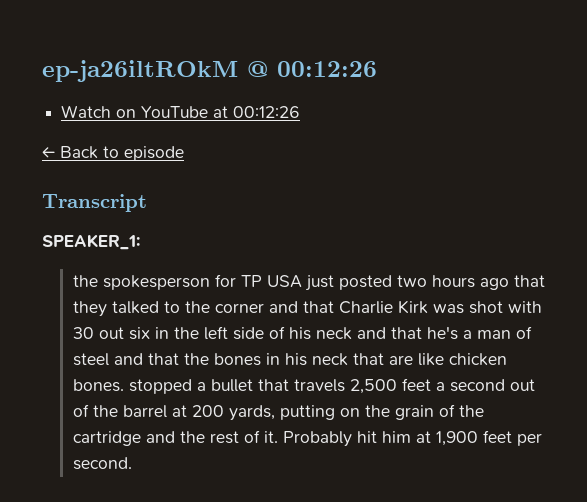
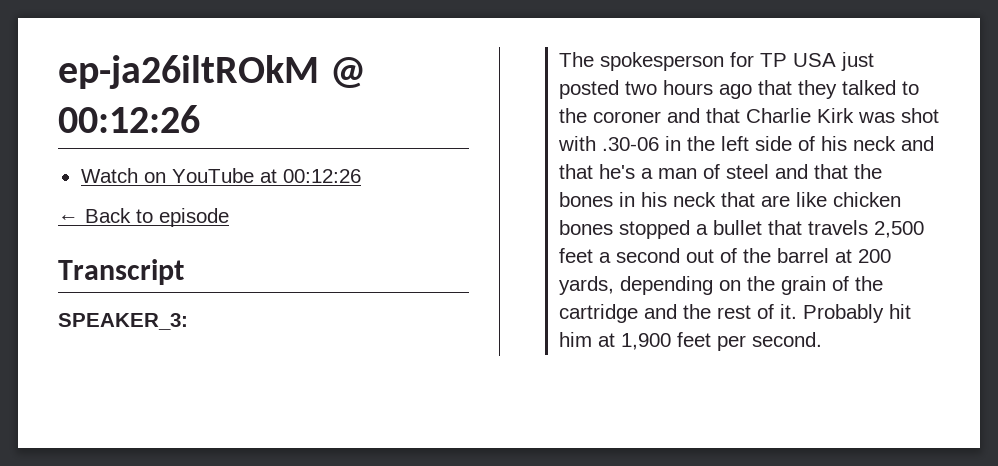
- SPEAKER_1:
- the spokesperson for TP USA just posted two hours ago that they talked to the corner and that Charlie Kirk was shot with 30 out six in the left side of his neck and that he's a man of steel and that the bones in his neck that are like chicken bones. stopped a bullet that travels 2,500 feet a second out of the barrel at 200 yards, putting on the grain of the cartridge and the rest of it.
+ SPEAKER_3:
+ The spokesperson for TP USA just posted two hours ago that they talked to the coroner and that Charlie Kirk was shot with .30-06 in the left side of his neck and that he's a man of steel and that the bones in his neck that are like chicken bones stopped a bullet that travels 2,500 feet a second out of the barrel at 200 yards, depending on the grain of the cartridge and the rest of it.

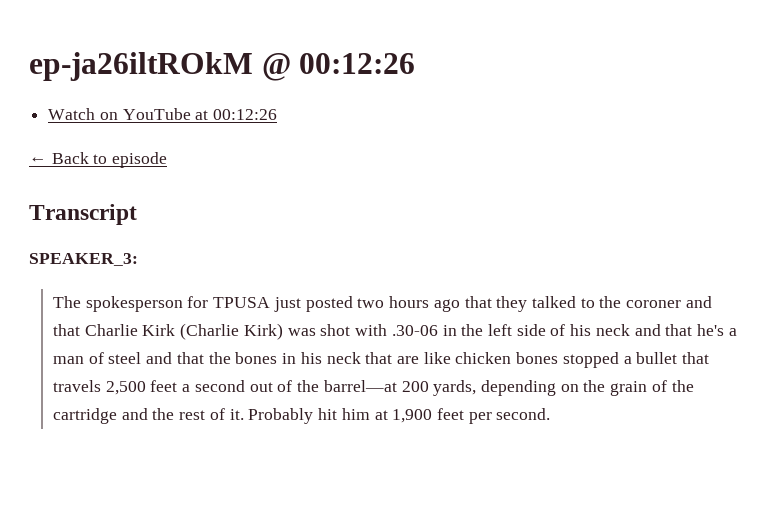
- The spokesperson for TP USA just posted two hours ago that they talked to the coroner and that Charlie Kirk was shot with .30-06 in the left side of his neck and that he's a man of steel and that the bones in his neck that are like chicken bones stopped a bullet that travels 2,500 feet a second out of the barrel at 200 yards, depending on the grain of the cartridge and the rest of it.
+ The spokesperson for TPUSA just posted two hours ago that they talked to the coroner and that Charlie Kirk (Charlie Kirk) was shot with .30-06 in the left side of his neck and that he's a man of steel and that the bones in his neck that are like chicken bones stopped a bullet that travels 2,500 feet a second out of the barrel—at 200 yards, depending on the grain of the cartridge and the rest of it.

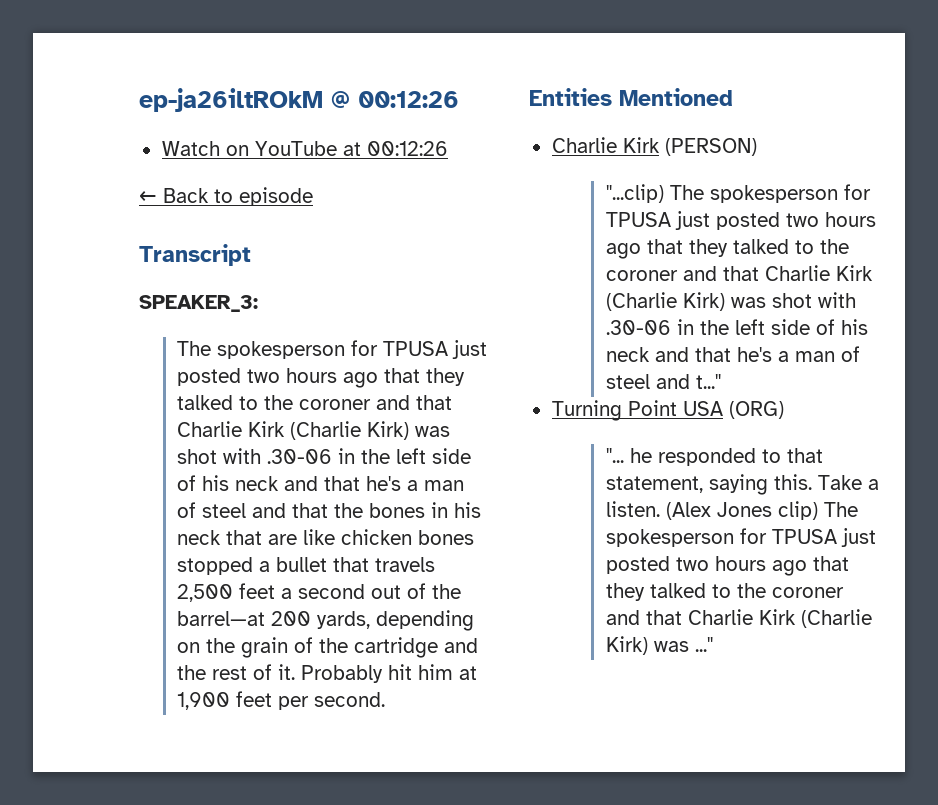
+ Entities Mentioned
+ Charlie Kirk (PERSON)
+ "...clip) The spokesperson for TPUSA just posted two hours ago that they talked to the coroner and that Charlie Kirk (Charlie Kirk) was shot with .30-06 in the left side of his neck and that he's a man of steel and t..."
+ Turning Point USA (ORG)
+ "... he responded to that statement, saying this. Take a listen. (Alex Jones clip) The spokesperson for TPUSA just posted two hours ago that they talked to the coroner and that Charlie Kirk (Charlie Kirk) was ..."

